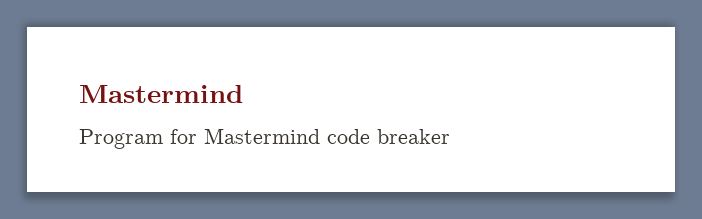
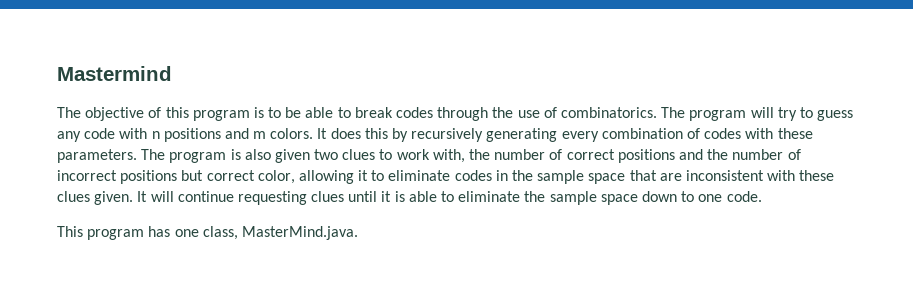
- Program for Mastermind code breaker
+ The objective of this program is to be able to break codes through the use of combinatorics. The program will try to guess any code with n positions and m colors. It does this by recursively generating every combination of codes with these parameters. The program is also given two clues to work with, the number of correct positions and the number of incorrect positions but correct color, allowing it to eliminate codes in the sample space that are inconsistent with these clues given. It will continue requesting clues until it is able to eliminate the sample space down to one code.
+ This program has one class, MasterMind.java.

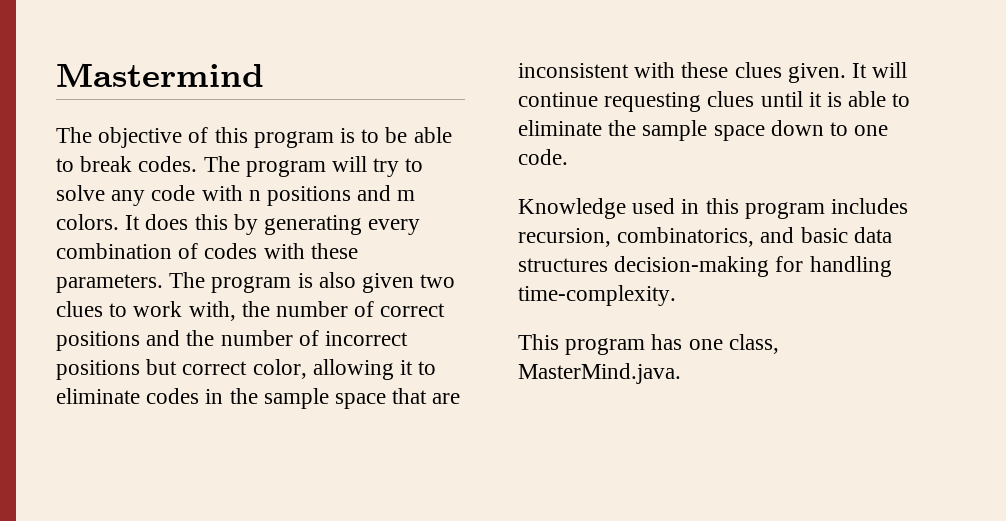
- The objective of this program is to be able to break codes through the use of combinatorics.
+ The objective of this program is to be able to break codes.
- The program will try to guess any code with n positions and m colors.
+ The program will try to solve any code with n positions and m colors.
- It does this by recursively generating every combination of codes with these parameters.
+ It does this by generating every combination of codes with these parameters.
+ Knowledge used in this program includes recursion, combinatorics, and basic data structures decision-making for handling time-complexity.

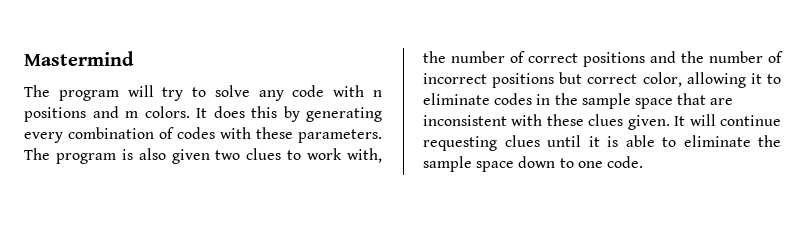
- The objective of this program is to be able to break codes. The program will try to solve any code with n positions and m colors.
+ The program will try to solve any code with n positions and m colors.
- Knowledge used in this program includes recursion, combinatorics, and basic data structures decision-making for handling time-complexity.
- This program has one class, MasterMind.java.

